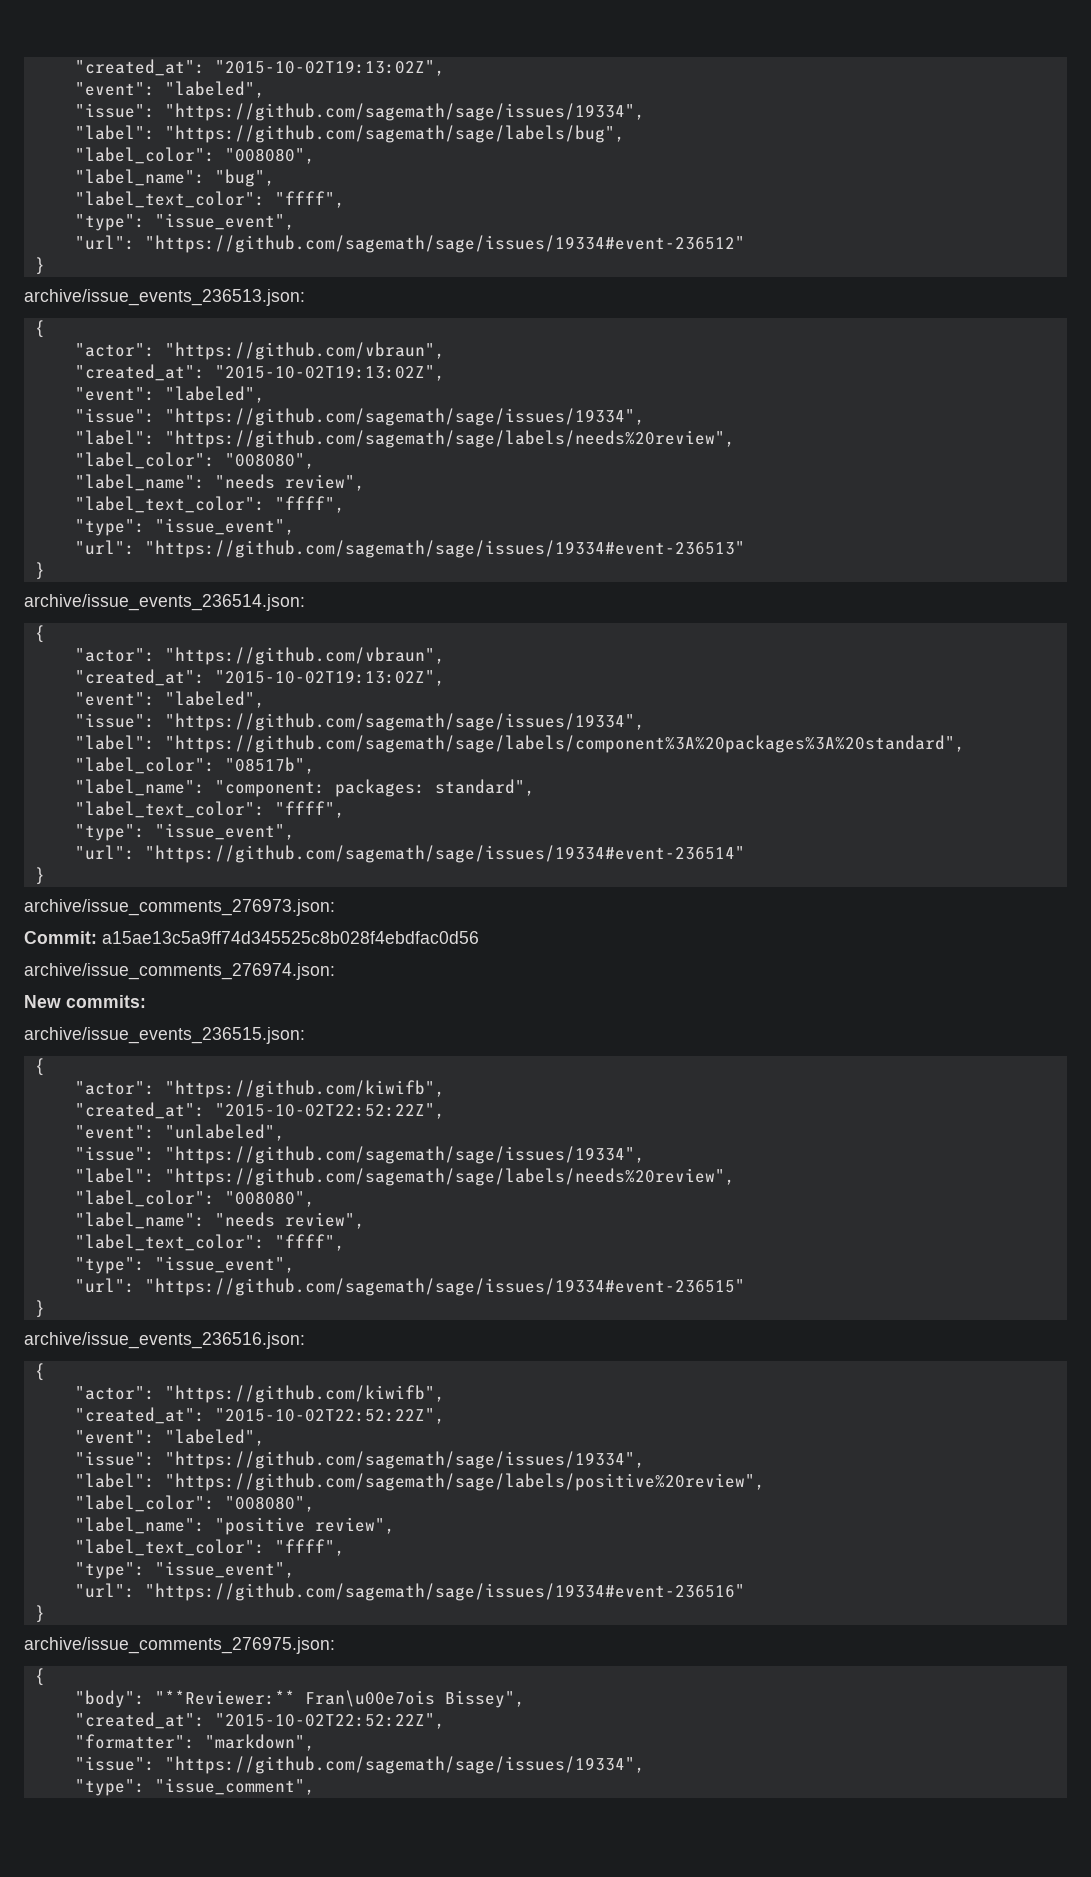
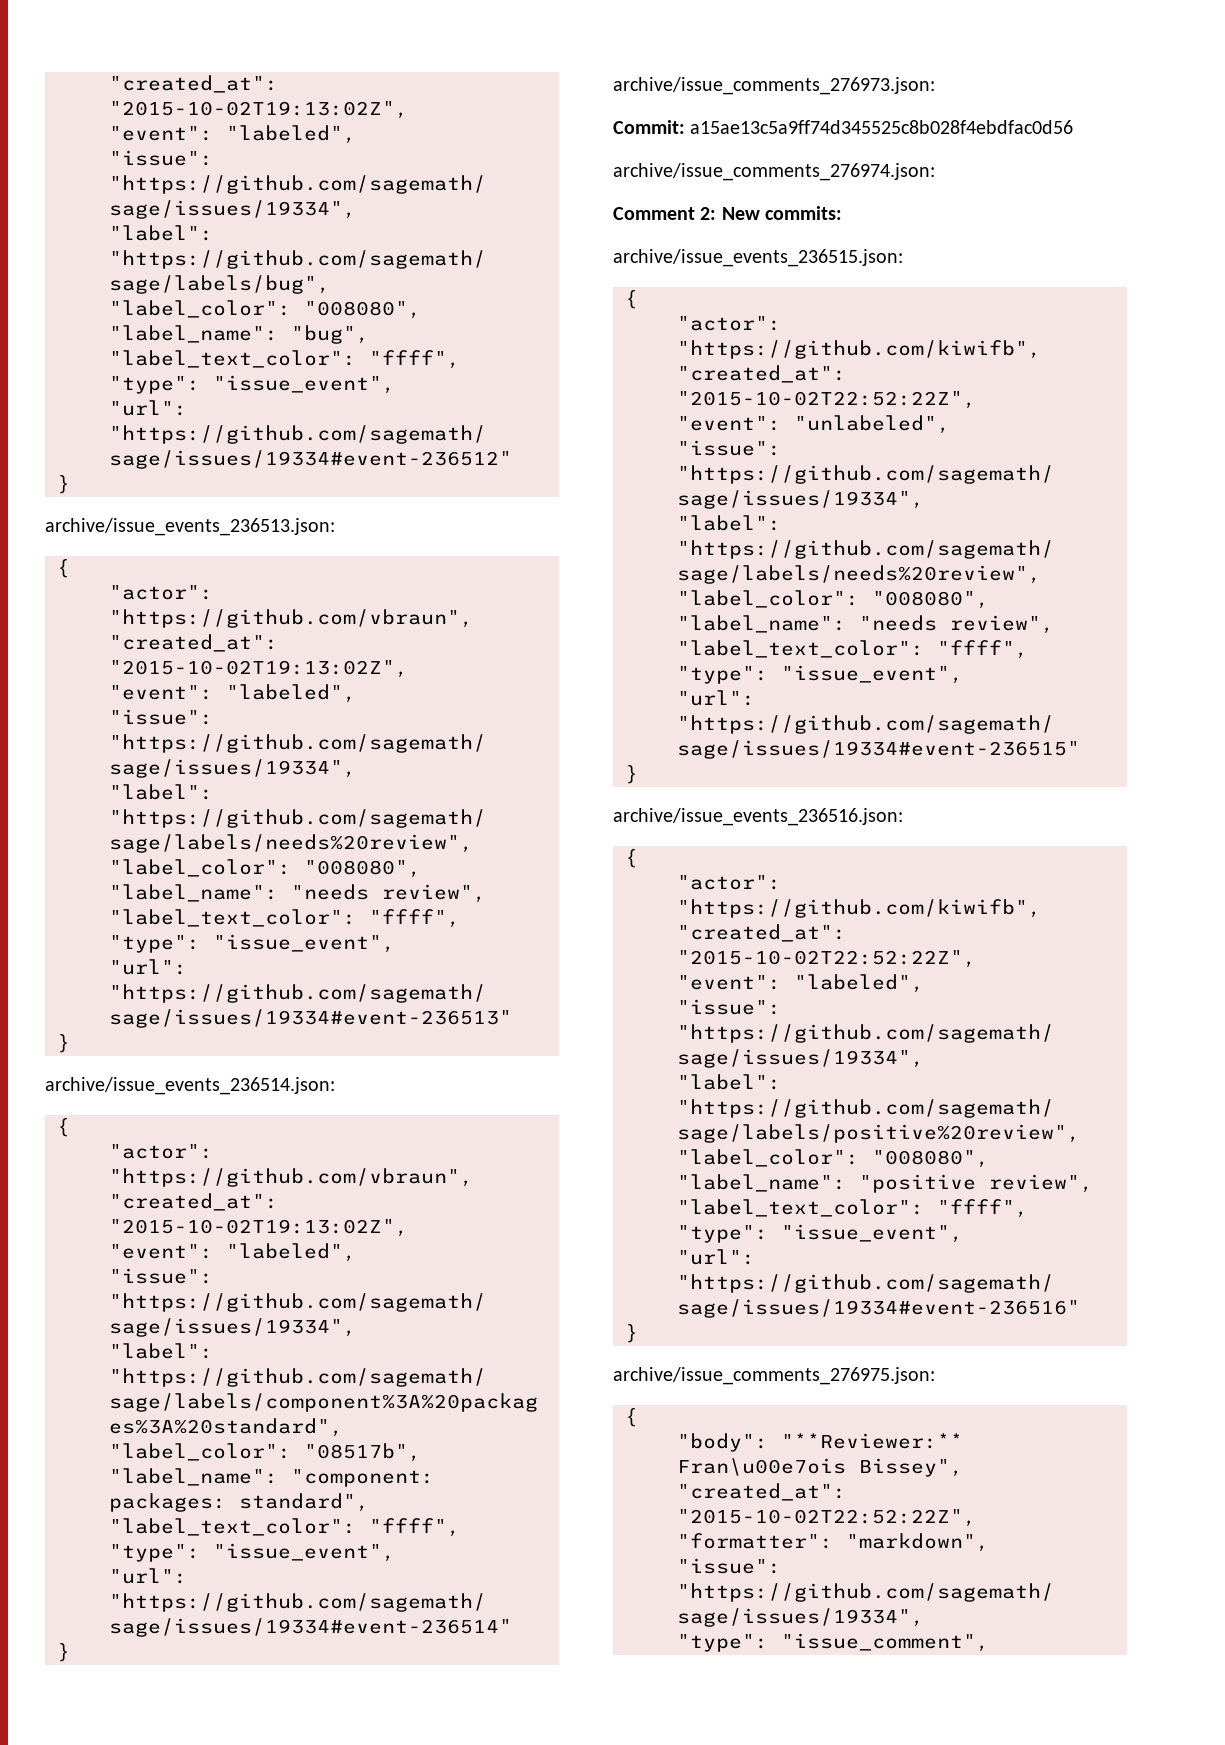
- New commits:
+ Comment 2: New commits:

